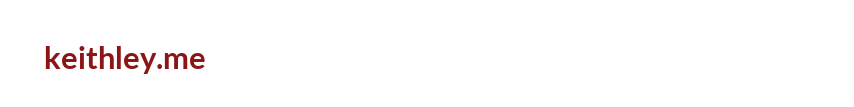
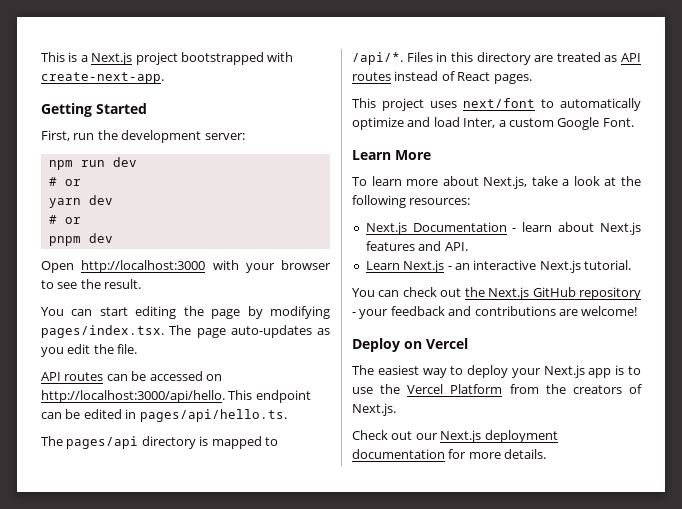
- keithley.me
+ This is a Next.js project bootstrapped with create-next-app.
+ Getting Started
+ First, run the development server:
+ npm run dev
+ # or
+ yarn dev
+ # or
+ pnpm dev
+ Open http://localhost:3000 with your browser to see the result.
+ You can start editing the page by modifying pages/index.tsx. The page auto-updates as you edit the file.
+ API routes can be accessed on http://localhost:3000/api/hello. This endpoint can be edited in pages/api/hello.ts.
+ The pages/api directory is mapped to /api/*. Files in this directory are treated as API routes instead of React pages.
+ This project uses next/font to automatically optimize and load Inter, a custom Google Font.
+ Learn More
+ To learn more about Next.js, take a look at the following resources:
+ Next.js Documentation - learn about Next.js features and API.
+ Learn Next.js - an interactive Next.js tutorial.
+ You can check out the Next.js GitHub repository - your feedback and contributions are welcome!
+ Deploy on Vercel
+ The easiest way to deploy your Next.js app is to use the Vercel Platform from the creators of Next.js.
+ Check out our Next.js deployment documentation for more details.

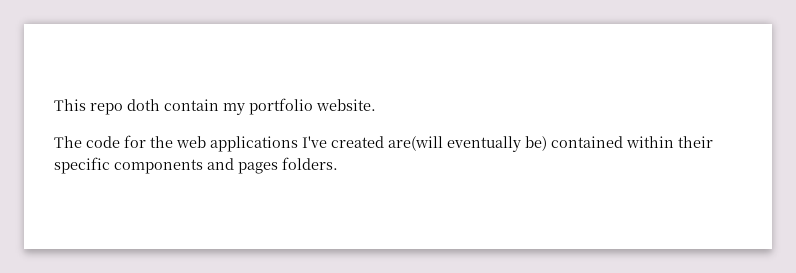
- This is a Next.js project bootstrapped with create-next-app.
- Getting Started
- First, run the development server:
- npm run dev
- # or
- yarn dev
- # or
- pnpm dev
- Open http://localhost:3000 with your browser to see the result.
- You can start editing the page by modifying pages/index.tsx. The page auto-updates as you edit the file.
- API routes can be accessed on http://localhost:3000/api/hello. This endpoint can be edited in pages/api/hello.ts.
- The pages/api directory is mapped to /api/*. Files in this directory are treated as API routes instead of React pages.
- This project uses next/font to automatically optimize and load Inter, a custom Google Font.
- Learn More
- To learn more about Next.js, take a look at the following resources:
- Next.js Documentation - learn about Next.js features and API.
- Learn Next.js - an interactive Next.js tutorial.
- You can check out the Next.js GitHub repository - your feedback and contributions are welcome!
- Deploy on Vercel
- The easiest way to deploy your Next.js app is to use the Vercel Platform from the creators of Next.js.
- Check out our Next.js deployment documentation for more details.
+ This repo doth contain my portfolio website.
+ The code for the web applications I've created are(will eventually be) contained within their specific components and pages folders.

